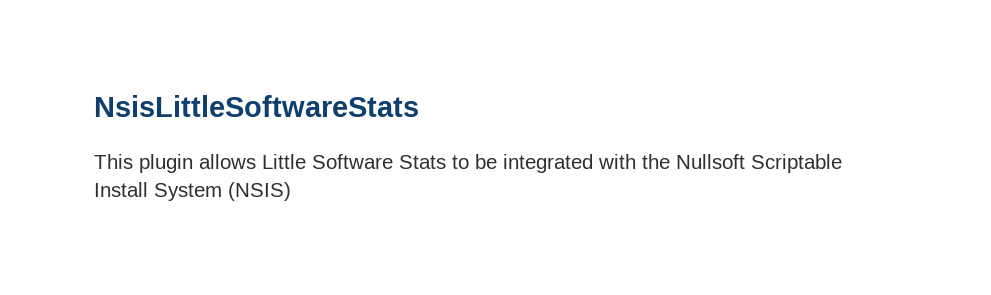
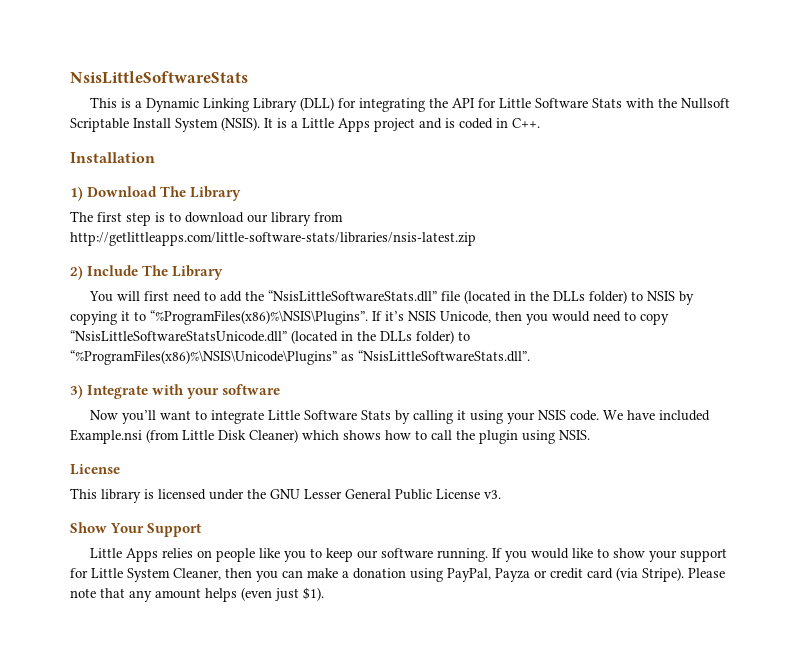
- This plugin allows Little Software Stats to be integrated with the Nullsoft Scriptable Install System (NSIS)
+ This is a Dynamic Linking Library (DLL) for integrating the API for Little Software Stats with the Nullsoft Scriptable Install System (NSIS). It is a Little Apps project and is coded in C++.
+ Installation
+ 1) Download The Library
+ The first step is to download our library from http://getlittleapps.com/little-software-stats/libraries/nsis-latest.zip
+ 2) Include The Library
+ You will first need to add the “NsisLittleSoftwareStats.dll” file (located in the DLLs folder) to NSIS by copying it to “%ProgramFiles(x86)%\NSIS\Plugins”. If it’s NSIS Unicode, then you would need to copy “NsisLittleSoftwareStatsUnicode.dll” (located in the DLLs folder) to “%ProgramFiles(x86)%\NSIS\Unicode\Plugins” as “NsisLittleSoftwareStats.dll”.
+ 3) Integrate with your software
+ Now you’ll want to integrate Little Software Stats by calling it using your NSIS code. We have included Example.nsi (from Little Disk Cleaner) which shows how to call the plugin using NSIS.
+ License
+ This library is licensed under the GNU Lesser General Public License v3.
+ Show Your Support
+ Little Apps relies on people like you to keep our software running. If you would like to show your support for Little System Cleaner, then you can make a donation using PayPal, Payza or credit card (via Stripe). Please note that any amount helps (even just $1).

